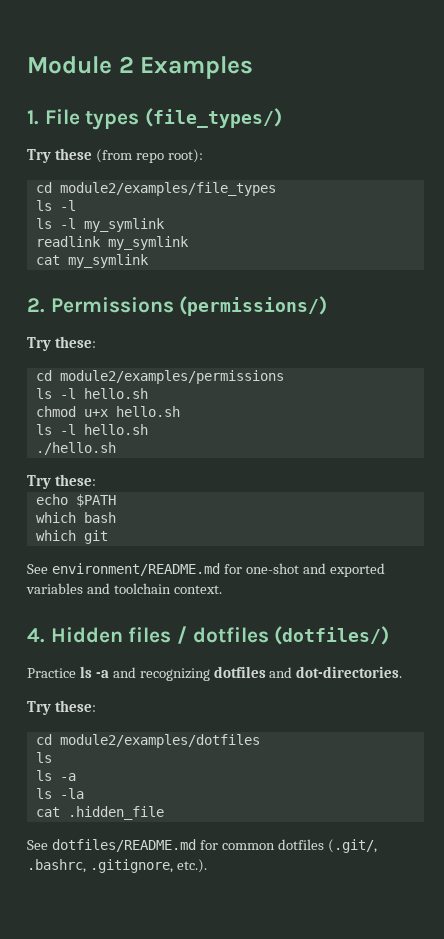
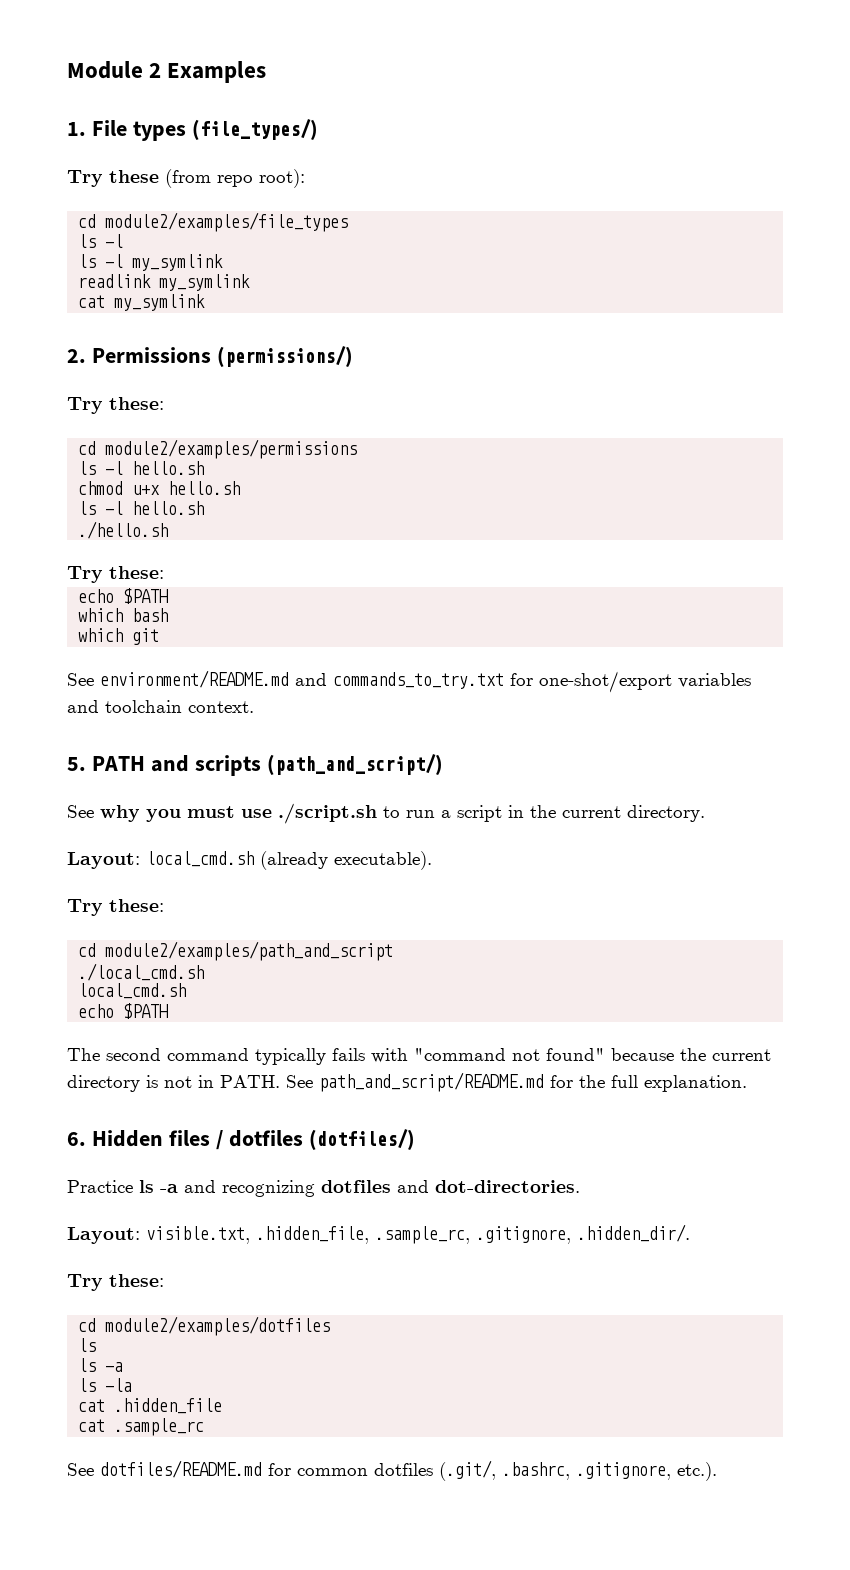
- See environment/README.md for one-shot and exported variables and toolchain context.
+ See environment/README.md and commands_to_try.txt for one-shot/export variables and toolchain context.
- 4. Hidden files / dotfiles (dotfiles/)
+ 5. PATH and scripts (path_and_script/)
+ See why you must use ./script.sh to run a script in the current directory.
+ Layout: local_cmd.sh (already executable).
+ Try these:
+ cd module2/examples/path_and_script
+ ./local_cmd.sh
+ local_cmd.sh
+ echo $PATH
+ The second command typically fails with "command not found" because the current directory is not in PATH. See path_and_script/README.md for the full explanation.
+ 6. Hidden files / dotfiles (dotfiles/)
+ Layout: visible.txt, .hidden_file, .sample_rc, .gitignore, .hidden_dir/.
+ cat .sample_rc

